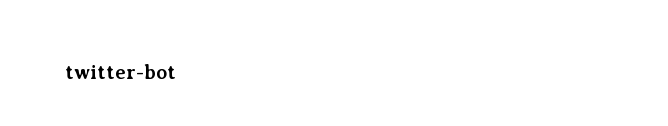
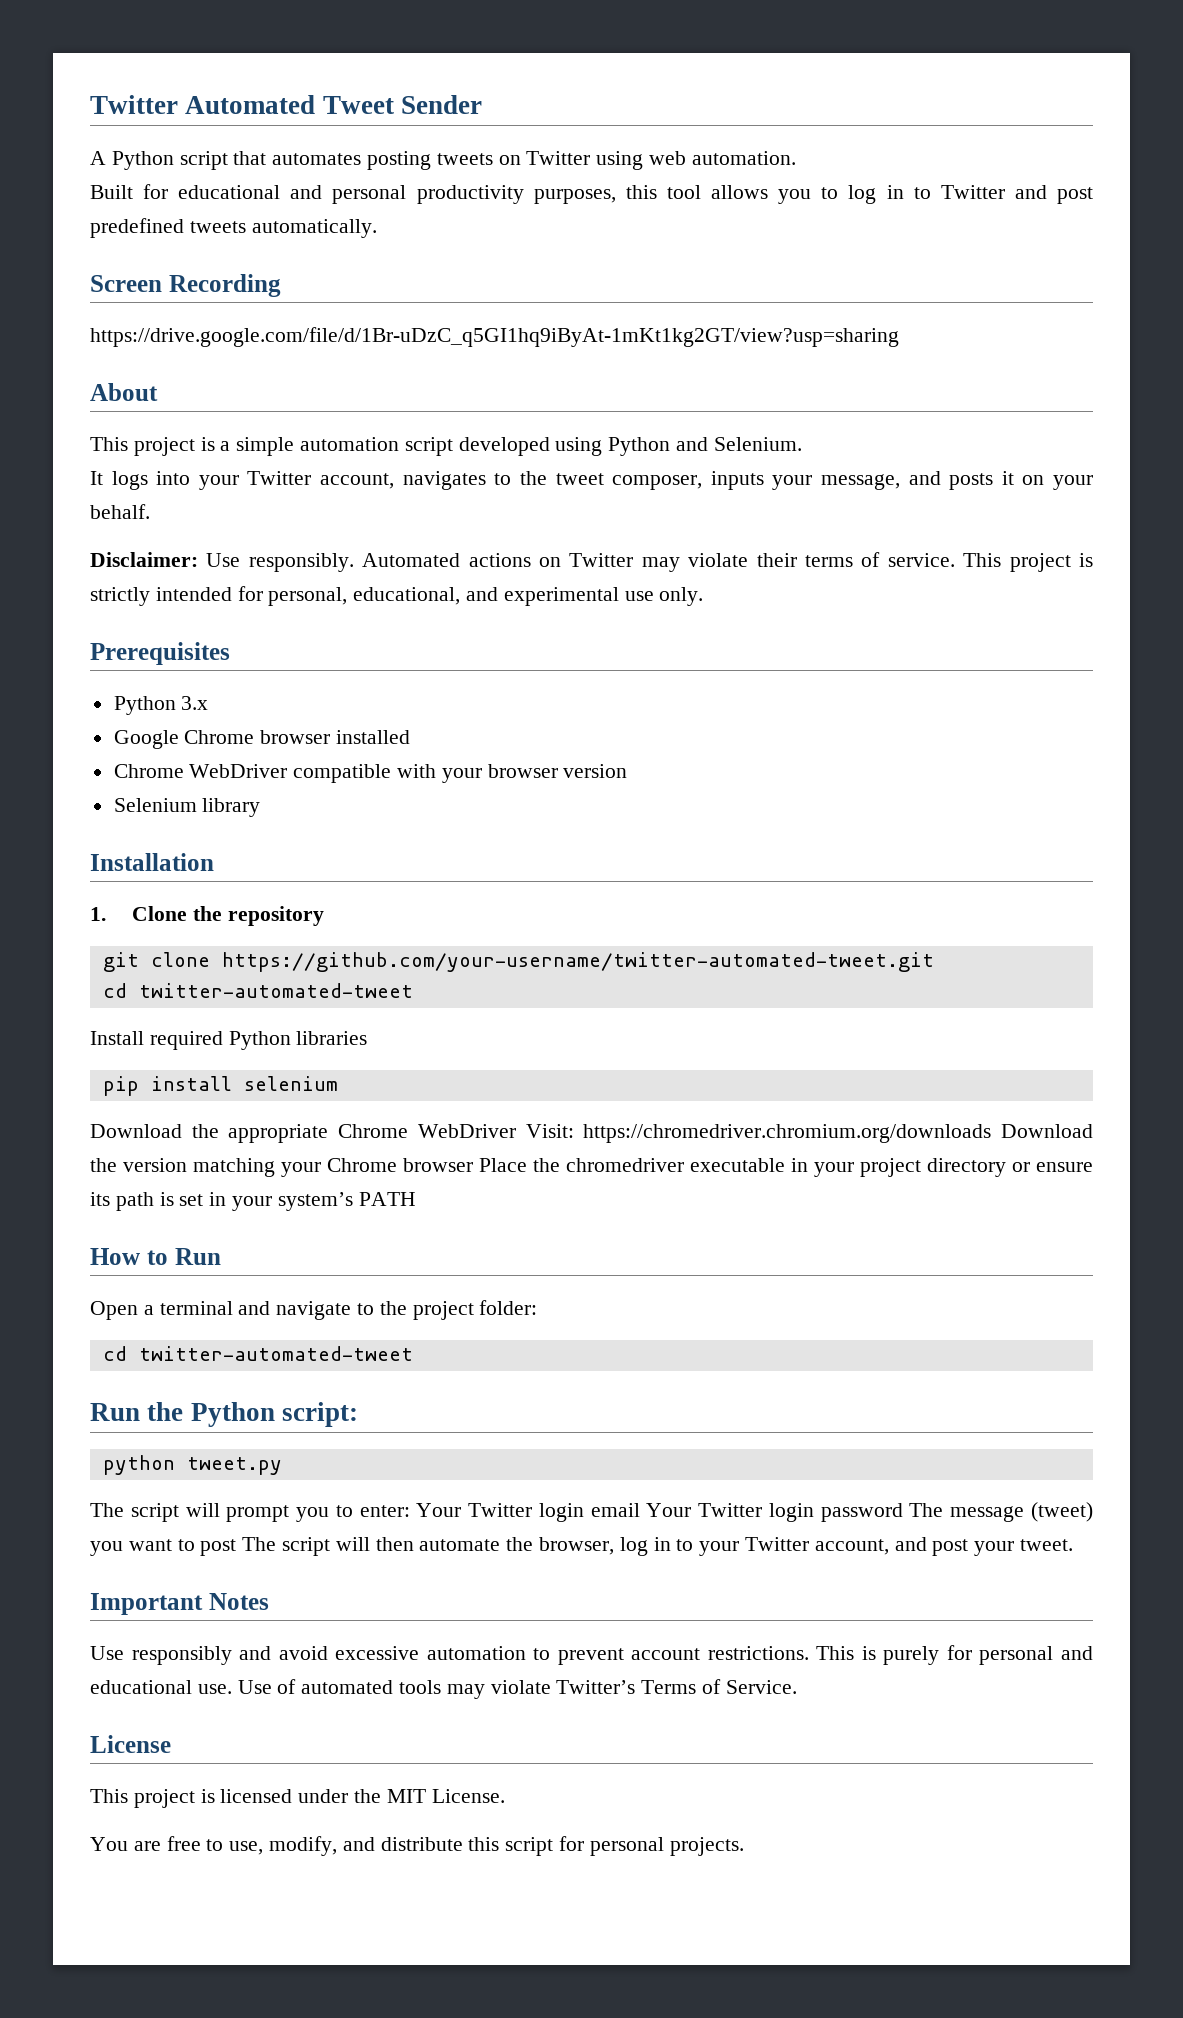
- twitter-bot
+ Twitter Automated Tweet Sender
+ A Python script that automates posting tweets on Twitter using web automation.
+ Built for educational and personal productivity purposes, this tool allows you to log in to Twitter and post predefined tweets automatically.
+ Screen Recording
+ https://drive.google.com/file/d/1Br-uDzC_q5GI1hq9iByAt-1mKt1kg2GT/view?usp=sharing
+ About
+ This project is a simple automation script developed using Python and Selenium.
+ It logs into your Twitter account, navigates to the tweet composer, inputs your message, and posts it on your behalf.
+ Disclaimer: Use responsibly. Automated actions on Twitter may violate their terms of service. This project is strictly intended for personal, educational, and experimental use only.
+ Prerequisites
+ Python 3.x
+ Google Chrome browser installed
+ Chrome WebDriver compatible with your browser version
+ Selenium library
+ Installation
+ 1. Clone the repository
+ git clone https://github.com/your-username/twitter-automated-tweet.git
+ cd twitter-automated-tweet
+ Install required Python libraries
+ pip install selenium
+ Download the appropriate Chrome WebDriver Visit: https://chromedriver.chromium.org/downloads Download the version matching your Chrome browser Place the chromedriver executable in your project directory or ensure its path is set in your system’s PATH
+ How to Run
+ Open a terminal and navigate to the project folder:
+ cd twitter-automated-tweet
+ Run the Python script:
+ python tweet.py
+ The script will prompt you to enter: Your Twitter login email Your Twitter login password The message (tweet) you want to post The script will then automate the browser, log in to your Twitter account, and post your tweet.
+ Important Notes
+ Use responsibly and avoid excessive automation to prevent account restrictions. This is purely for personal and educational use. Use of automated tools may violate Twitter’s Terms of Service.
+ License
+ This project is licensed under the MIT License.
+ You are free to use, modify, and distribute this script for personal projects.

